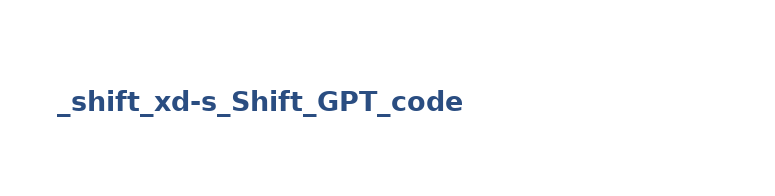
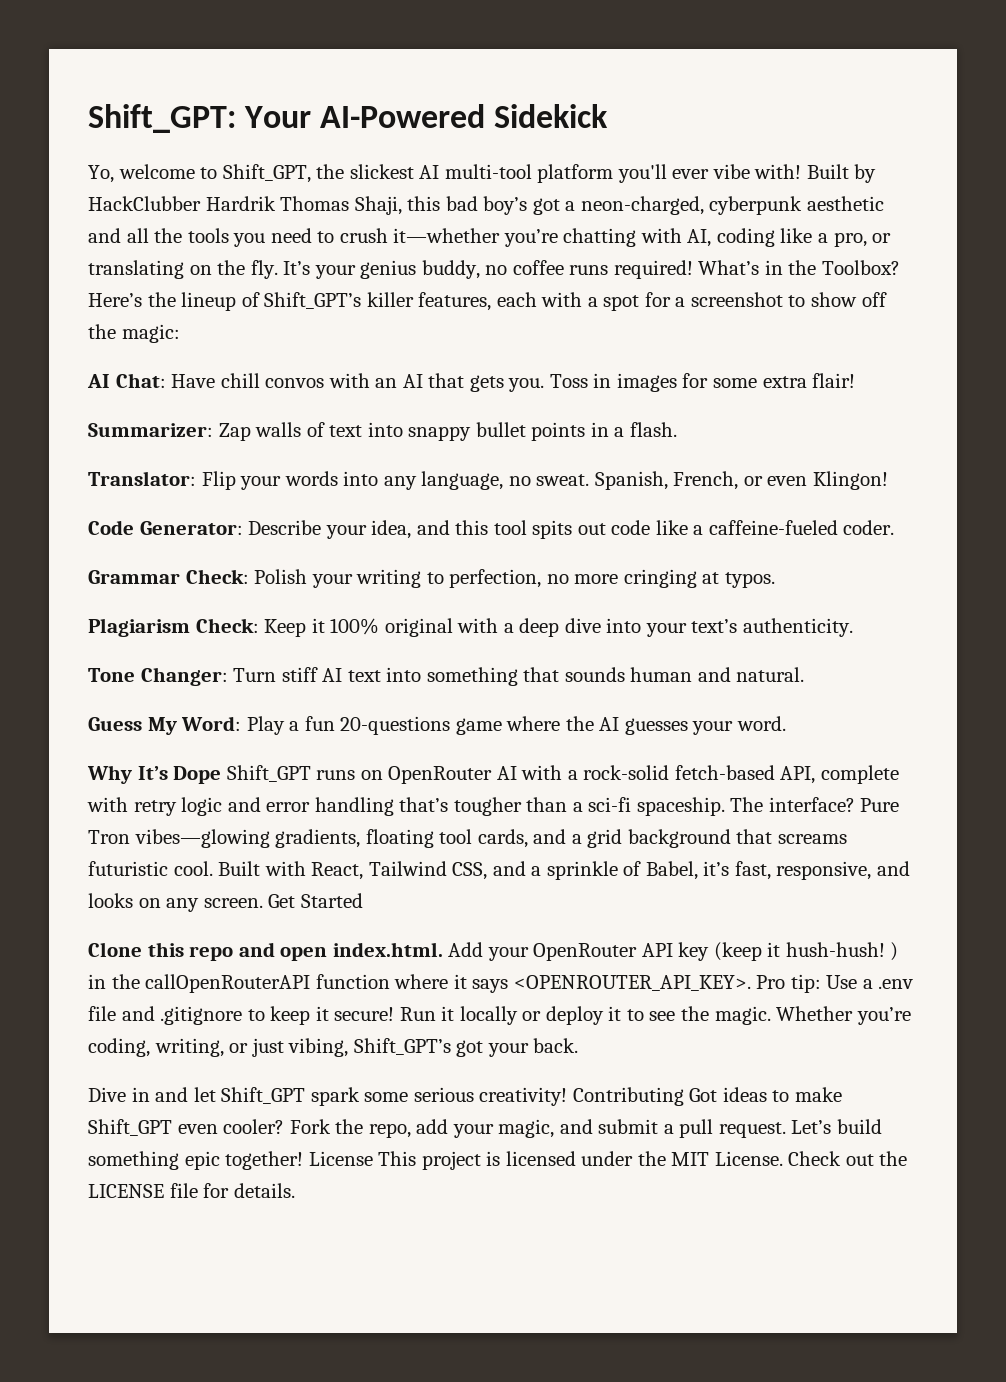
- _shift_xd-s_Shift_GPT_code
+ Shift_GPT: Your AI-Powered Sidekick
+ Yo, welcome to Shift_GPT, the slickest AI multi-tool platform you'll ever vibe with! Built by HackClubber Hardrik Thomas Shaji, this bad boy’s got a neon-charged, cyberpunk aesthetic and all the tools you need to crush it—whether you’re chatting with AI, coding like a pro, or translating on the fly. It’s your genius buddy, no coffee runs required! What’s in the Toolbox? Here’s the lineup of Shift_GPT’s killer features, each with a spot for a screenshot to show off the magic:
+ AI Chat: Have chill convos with an AI that gets you. Toss in images for some extra flair!
+ Summarizer: Zap walls of text into snappy bullet points in a flash.
+ Translator: Flip your words into any language, no sweat. Spanish, French, or even Klingon!
+ Code Generator: Describe your idea, and this tool spits out code like a caffeine-fueled coder.
+ Grammar Check: Polish your writing to perfection, no more cringing at typos.
+ Plagiarism Check: Keep it 100% original with a deep dive into your text’s authenticity.
+ Tone Changer: Turn stiff AI text into something that sounds human and natural.
+ Guess My Word: Play a fun 20-questions game where the AI guesses your word.
+ Why It’s Dope Shift_GPT runs on OpenRouter AI with a rock-solid fetch-based API, complete with retry logic and error handling that’s tougher than a sci-fi spaceship. The interface? Pure Tron vibes—glowing gradients, floating tool cards, and a grid background that screams futuristic cool. Built with React, Tailwind CSS, and a sprinkle of Babel, it’s fast, responsive, and looks on any screen. Get Started
+ Clone this repo and open index.html. Add your OpenRouter API key (keep it hush-hush! ) in the callOpenRouterAPI function where it says <OPENROUTER_API_KEY>. Pro tip: Use a .env file and .gitignore to keep it secure! Run it locally or deploy it to see the magic. Whether you’re coding, writing, or just vibing, Shift_GPT’s got your back.
+ Dive in and let Shift_GPT spark some serious creativity! Contributing Got ideas to make Shift_GPT even cooler? Fork the repo, add your magic, and submit a pull request. Let’s build something epic together! License This project is licensed under the MIT License. Check out the LICENSE file for details.

